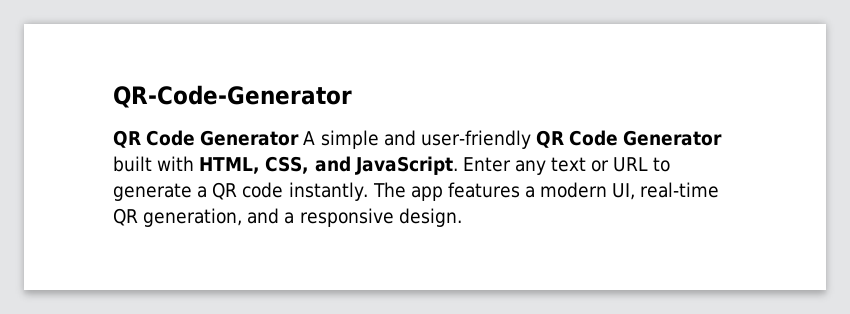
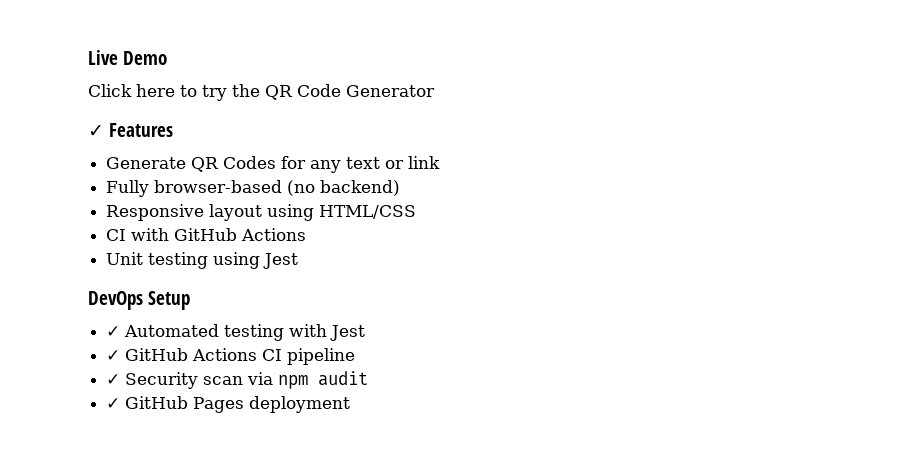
- QR-Code-Generator
- QR Code Generator A simple and user-friendly QR Code Generator built with HTML, CSS, and JavaScript. Enter any text or URL to generate a QR code instantly. The app features a modern UI, real-time QR generation, and a responsive design.
+ Live Demo
+ Click here to try the QR Code Generator
+ ✓ Features
+ Generate QR Codes for any text or link
+ Fully browser-based (no backend)
+ Responsive layout using HTML/CSS
+ CI with GitHub Actions
+ Unit testing using Jest
+ DevOps Setup
+ ✓ Automated testing with Jest
+ ✓ GitHub Actions CI pipeline
+ ✓ Security scan via npm audit
+ ✓ GitHub Pages deployment

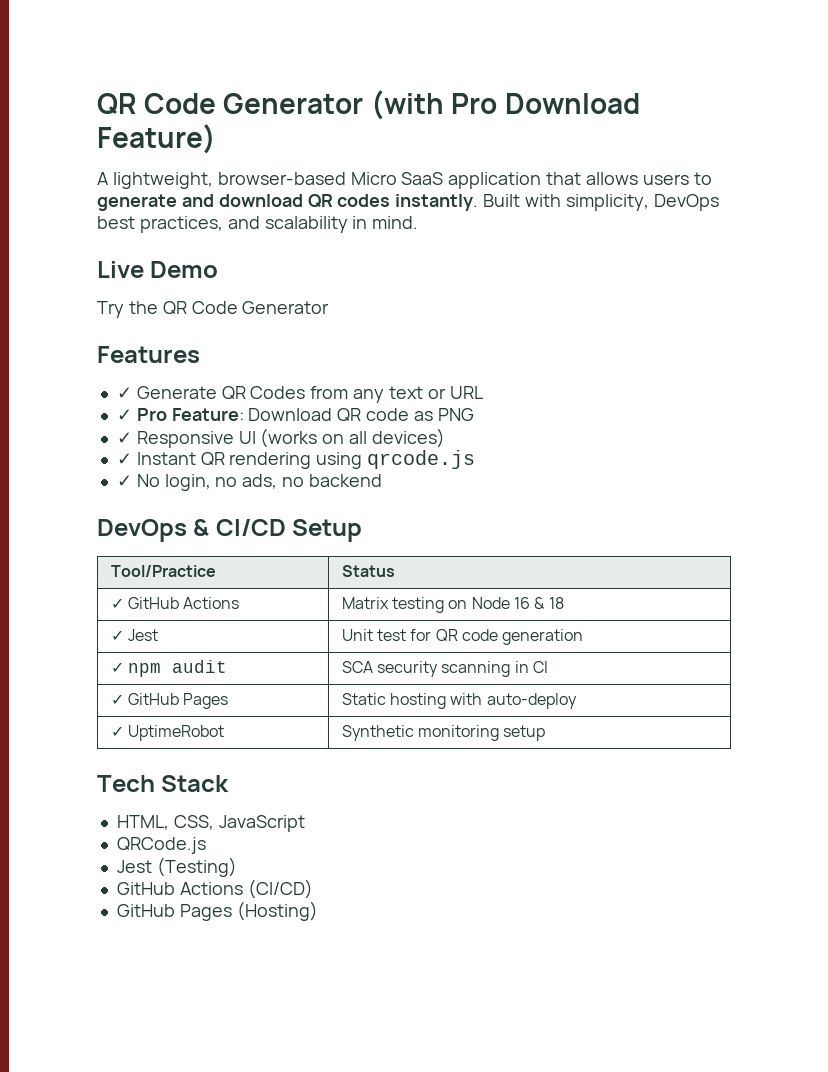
+ QR Code Generator (with Pro Download Feature)
+ A lightweight, browser-based Micro SaaS application that allows users to generate and download QR codes instantly. Built with simplicity, DevOps best practices, and scalability in mind.
  Live Demo
- Click here to try the QR Code Generator
+ Try the QR Code Generator
- ✓ Features
+ Features
- Generate QR Codes for any text or link
- Fully browser-based (no backend)
- Responsive layout using HTML/CSS
- CI with GitHub Actions
- Unit testing using Jest
- DevOps Setup
+ ✓ Generate QR Codes from any text or URL
+ ✓ Pro Feature: Download QR code as PNG
+ ✓ Responsive UI (works on all devices)
+ ✓ Instant QR rendering using qrcode.js
+ ✓ No login, no ads, no backend
+ DevOps & CI/CD Setup
- ✓ Automated testing with Jest
- ✓ GitHub Actions CI pipeline
- ✓ Security scan via npm audit
- ✓ GitHub Pages deployment
+ Tool/Practice | Status
+ ✓ GitHub Actions | Matrix testing on Node 16 & 18
+ ✓ Jest | Unit test for QR code generation
+ ✓ npm audit | SCA security scanning in CI
+ ✓ GitHub Pages | Static hosting with auto-deploy
+ ✓ UptimeRobot | Synthetic monitoring setup
+ Tech Stack
+ HTML, CSS, JavaScript
+ QRCode.js
+ Jest (Testing)
+ GitHub Actions (CI/CD)
+ GitHub Pages (Hosting)

